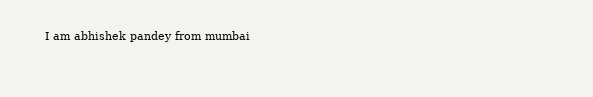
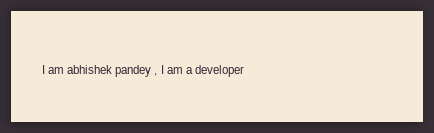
- I am abhishek pandey from mumbai
+ I am abhishek pandey , I am a developer

